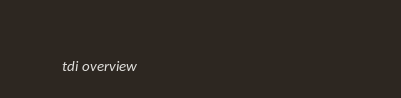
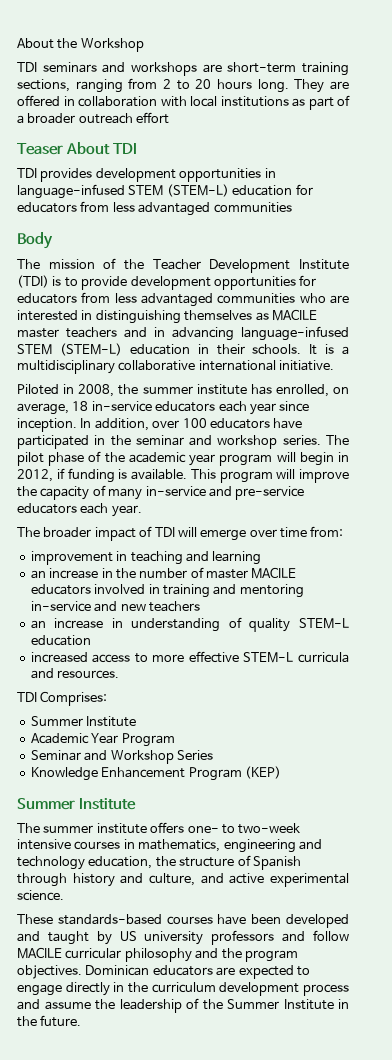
- tdi overview
+ About the Workshop
+ TDI seminars and workshops are short-term training sections, ranging from 2 to 20 hours long. They are offered in collaboration with local institutions as part of a broader outreach effort
+ Teaser About TDI
+ TDI provides development opportunities in language-infused STEM (STEM-L) education for educators from less advantaged communities
+ Body
+ The mission of the Teacher Development Institute (TDI) is to provide development opportunities for educators from less advantaged communities who are interested in distinguishing themselves as MACILE master teachers and in advancing language-infused STEM (STEM-L) education in their schools. It is a multidisciplinary collaborative international initiative.
+ Piloted in 2008, the summer institute has enrolled, on average, 18 in-service educators each year since inception. In addition, over 100 educators have participated in the seminar and workshop series. The pilot phase of the academic year program will begin in 2012, if funding is available. This program will improve the capacity of many in-service and pre-service educators each year.
+ The broader impact of TDI will emerge over time from:
+ improvement in teaching and learning
+ an increase in the number of master MACILE educators involved in training and mentoring in-service and new teachers
+ an increase in understanding of quality STEM-L education
+ increased access to more effective STEM-L curricula and resources.
+ TDI Comprises:
+ Summer Institute
+ Academic Year Program
+ Seminar and Workshop Series
+ Knowledge Enhancement Program (KEP)
+ Summer Institute
+ The summer institute offers one- to two-week intensive courses in mathematics, engineering and technology education, the structure of Spanish through history and culture, and active experimental science.
+ These standards-based courses have been developed and taught by US university professors and follow MACILE curricular philosophy and the program objectives. Dominican educators are expected to engage directly in the curriculum development process and assume the leadership of the Summer Institute in the future.

